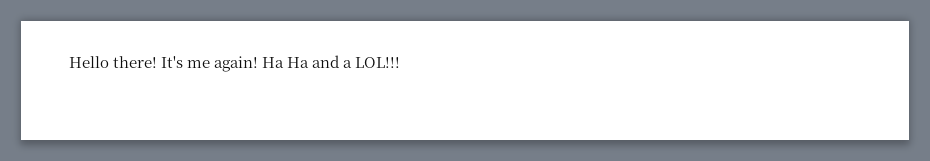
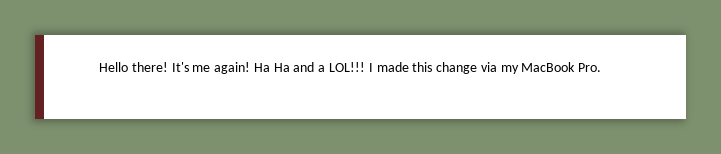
+ I made this change via my MacBook Pro.

